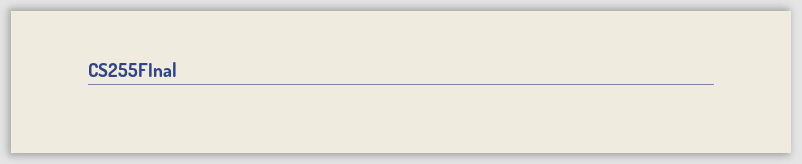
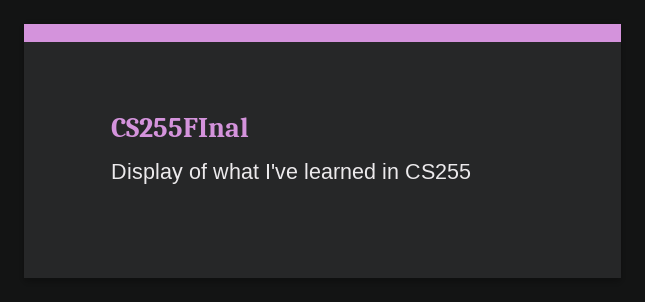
+ Display of what I've learned in CS255

